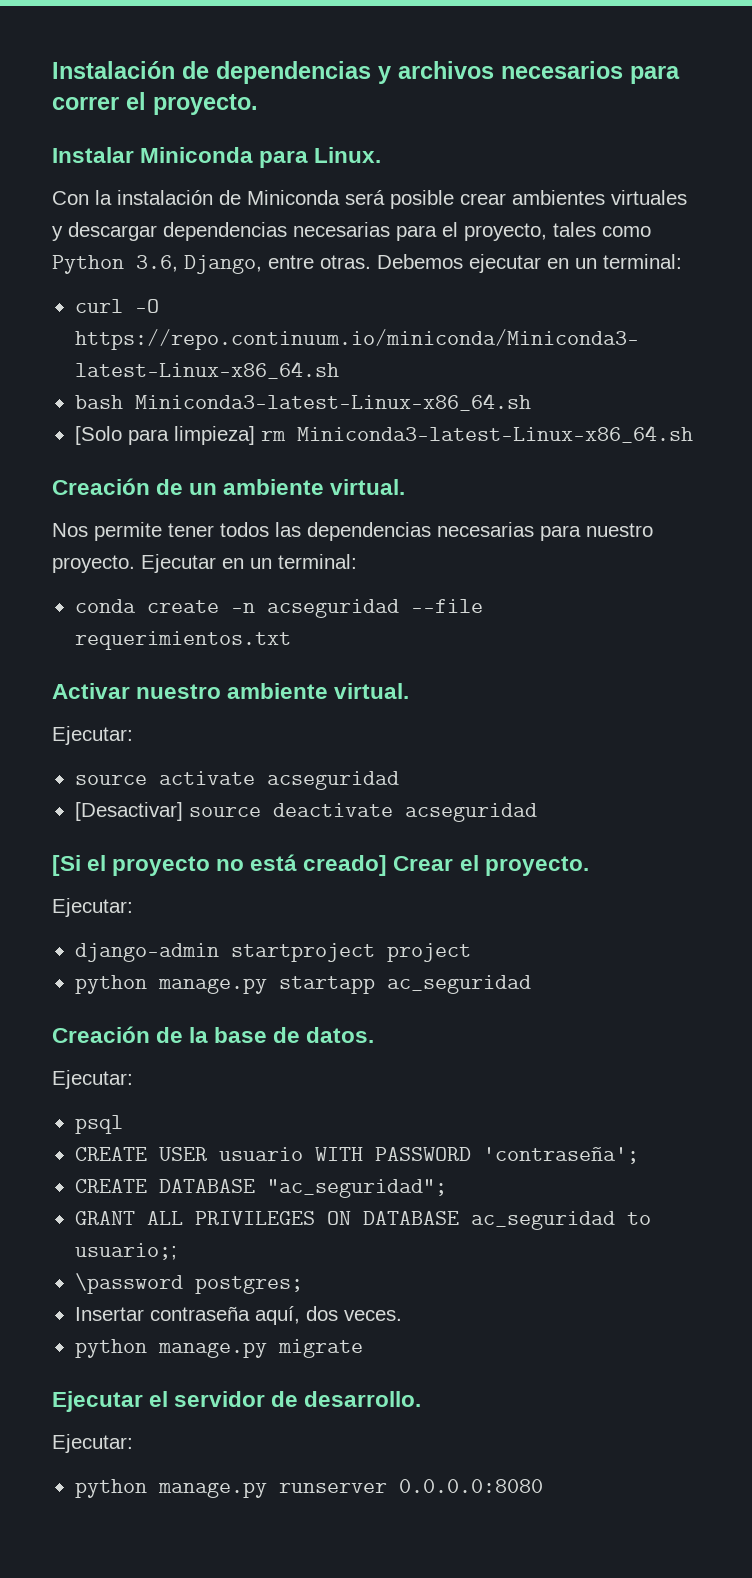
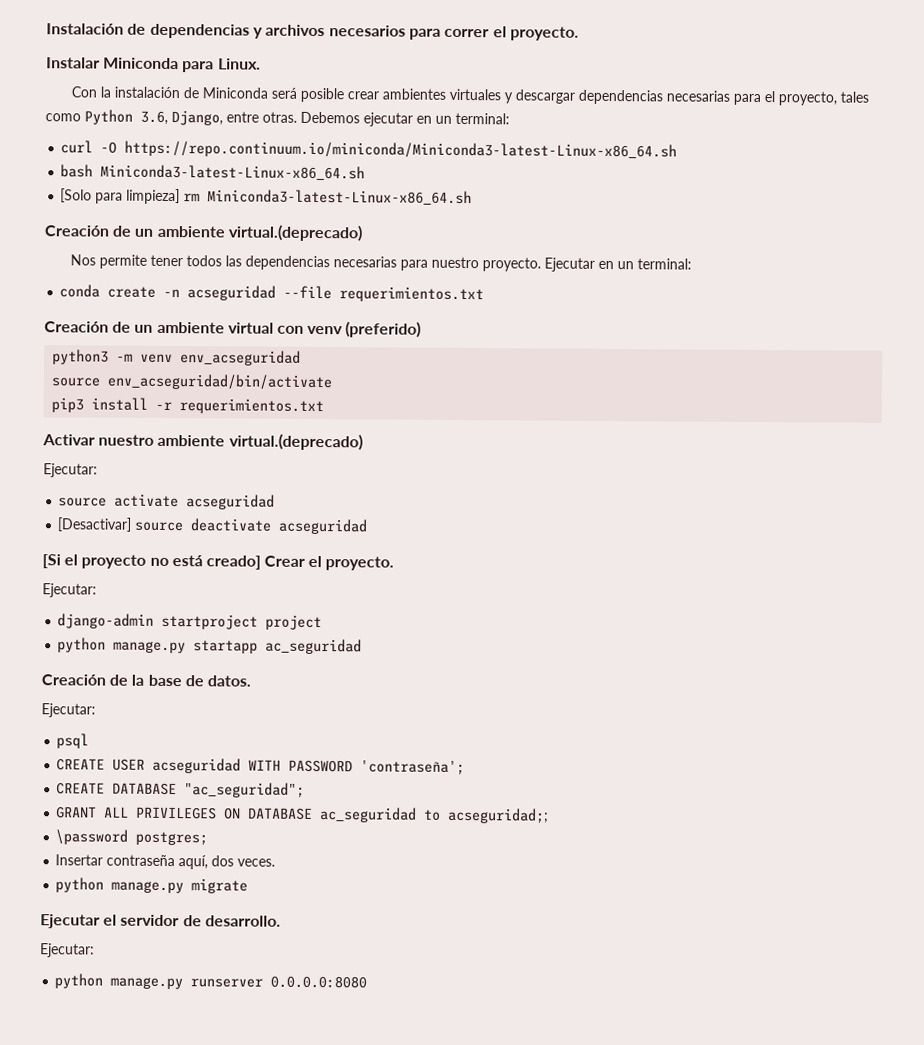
- Creación de un ambiente virtual.
+ Creación de un ambiente virtual.(deprecado)
+ Creación de un ambiente virtual con venv (preferido)
+ python3 -m venv env_acseguridad
+ source env_acseguridad/bin/activate
+ pip3 install -r requerimientos.txt
- Activar nuestro ambiente virtual.
+ Activar nuestro ambiente virtual.(deprecado)
- CREATE USER usuario WITH PASSWORD 'contraseña';
+ CREATE USER acseguridad WITH PASSWORD 'contraseña';
- GRANT ALL PRIVILEGES ON DATABASE ac_seguridad to usuario;;
+ GRANT ALL PRIVILEGES ON DATABASE ac_seguridad to acseguridad;;

